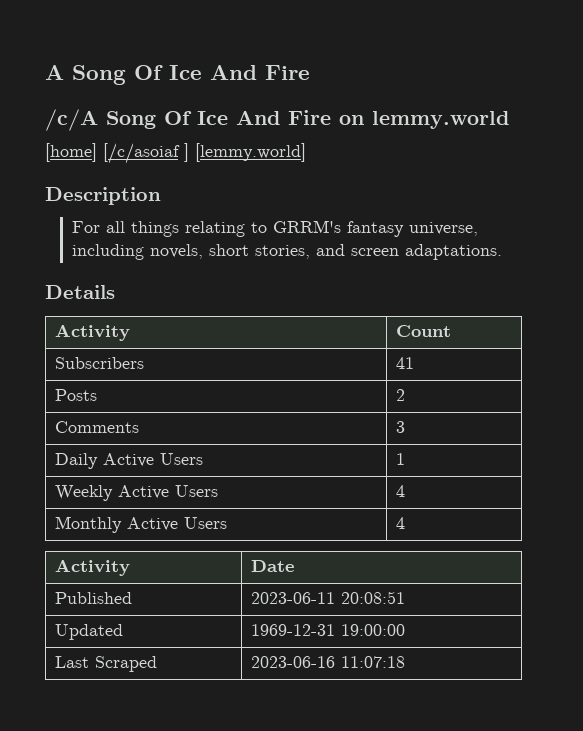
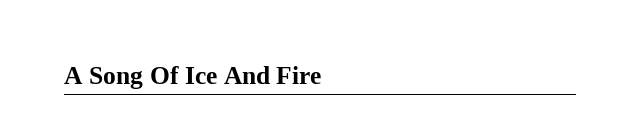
- /c/A Song Of Ice And Fire on lemmy.world
- [home] [/c/asoiaf ] [lemmy.world]
- Description
- For all things relating to GRRM's fantasy universe, including novels, short stories, and screen adaptations.
- Details
- Activity | Count
- Subscribers | 41
- Posts | 2
- Comments | 3
- Daily Active Users | 1
- Weekly Active Users | 4
- Monthly Active Users | 4
- Activity | Date
- Published | 2023-06-11 20:08:51
- Updated | 1969-12-31 19:00:00
- Last Scraped | 2023-06-16 11:07:18

